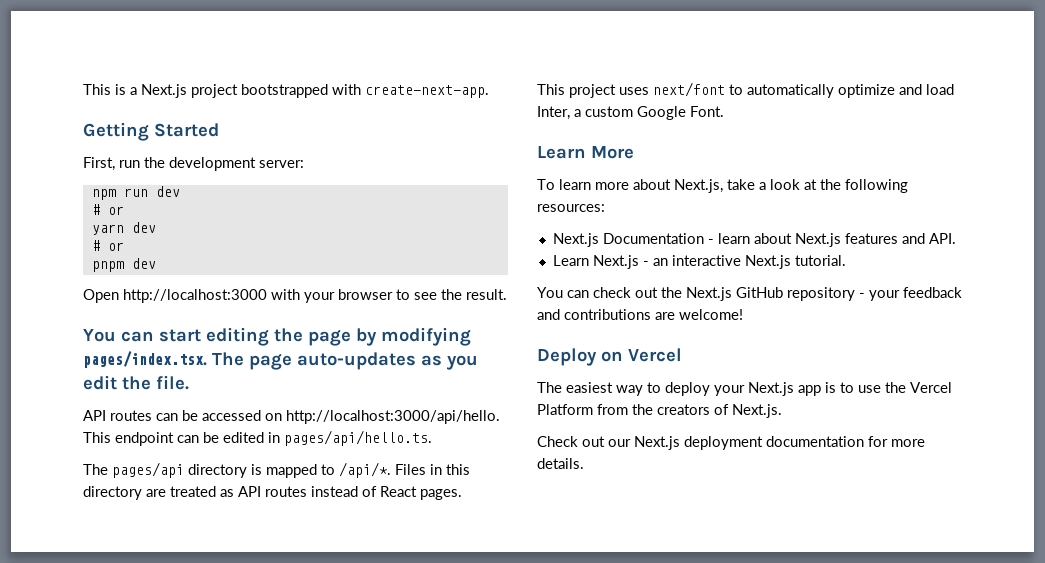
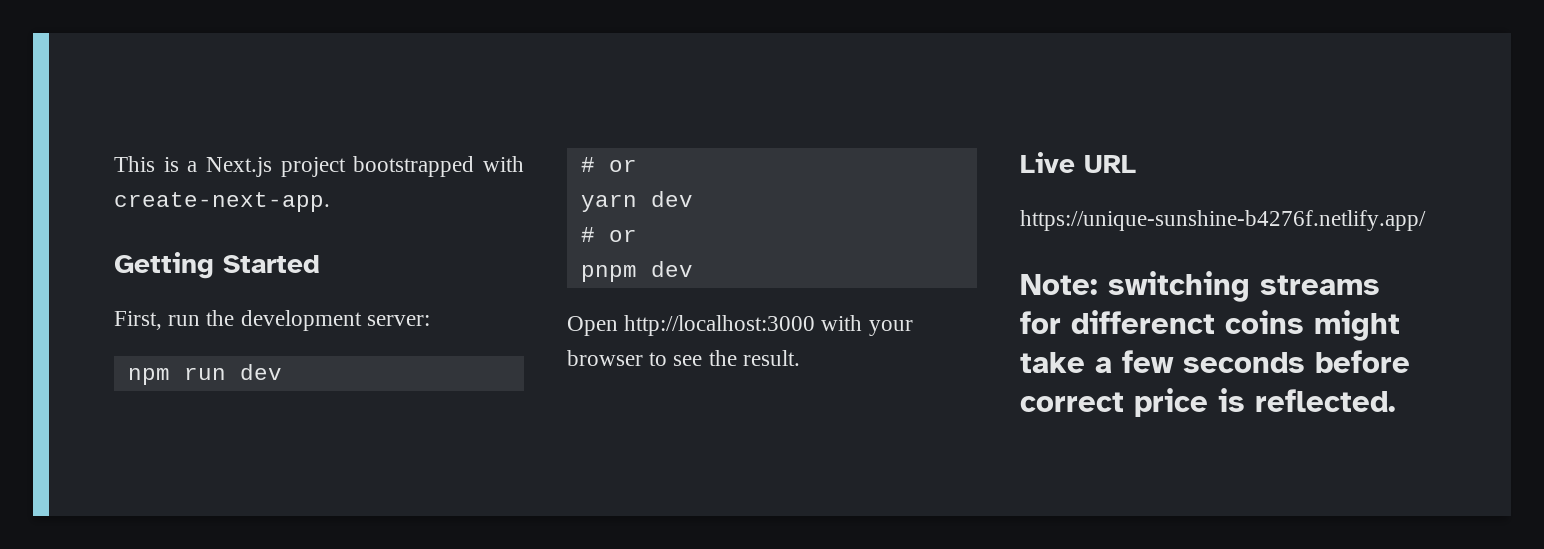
- You can start editing the page by modifying pages/index.tsx. The page auto-updates as you edit the file.
- API routes can be accessed on http://localhost:3000/api/hello. This endpoint can be edited in pages/api/hello.ts.
- The pages/api directory is mapped to /api/*. Files in this directory are treated as API routes instead of React pages.
- This project uses next/font to automatically optimize and load Inter, a custom Google Font.
- Learn More
- To learn more about Next.js, take a look at the following resources:
- Next.js Documentation - learn about Next.js features and API.
- Learn Next.js - an interactive Next.js tutorial.
- You can check out the Next.js GitHub repository - your feedback and contributions are welcome!
- Deploy on Vercel
- The easiest way to deploy your Next.js app is to use the Vercel Platform from the creators of Next.js.
- Check out our Next.js deployment documentation for more details.
+ Live URL
+ https://unique-sunshine-b4276f.netlify.app/
+ Note: switching streams for differenct coins might take a few seconds before correct price is reflected.

